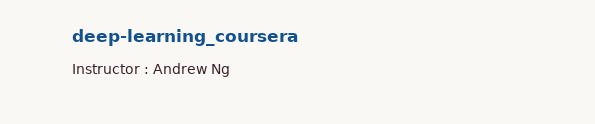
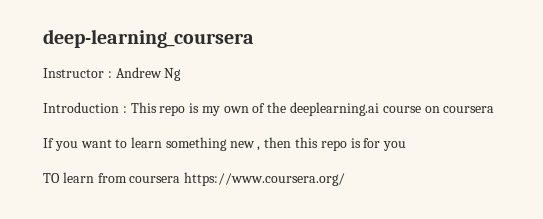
+ Introduction : This repo is my own of the deeplearning.ai course on coursera
+ If you want to learn something new , then this repo is for you
+ TO learn from coursera https://www.coursera.org/

